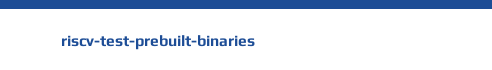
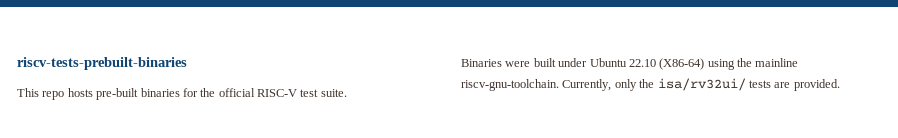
- riscv-test-prebuilt-binaries
+ riscv-tests-prebuilt-binaries
+ This repo hosts pre-built binaries for the official RISC-V test suite.
+ Binaries were built under Ubuntu 22.10 (X86-64) using the mainline riscv-gnu-toolchain. Currently, only the isa/rv32ui/ tests are provided.

